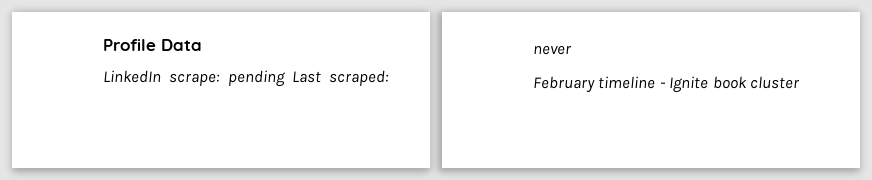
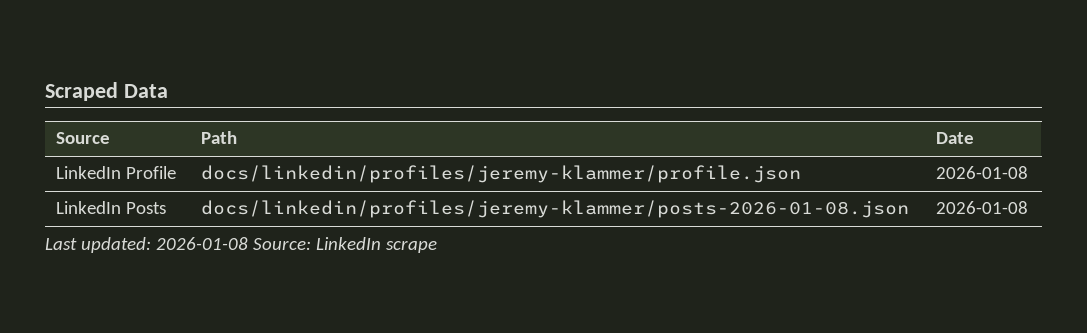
- Profile Data
- LinkedIn scrape: pending Last scraped: never
- February timeline - Ignite book cluster
+ Scraped Data
+ Source | Path | Date
+ LinkedIn Profile | docs/linkedin/profiles/jeremy-klammer/profile.json | 2026-01-08
+ LinkedIn Posts | docs/linkedin/profiles/jeremy-klammer/posts-2026-01-08.json | 2026-01-08
+ Last updated: 2026-01-08 Source: LinkedIn scrape

